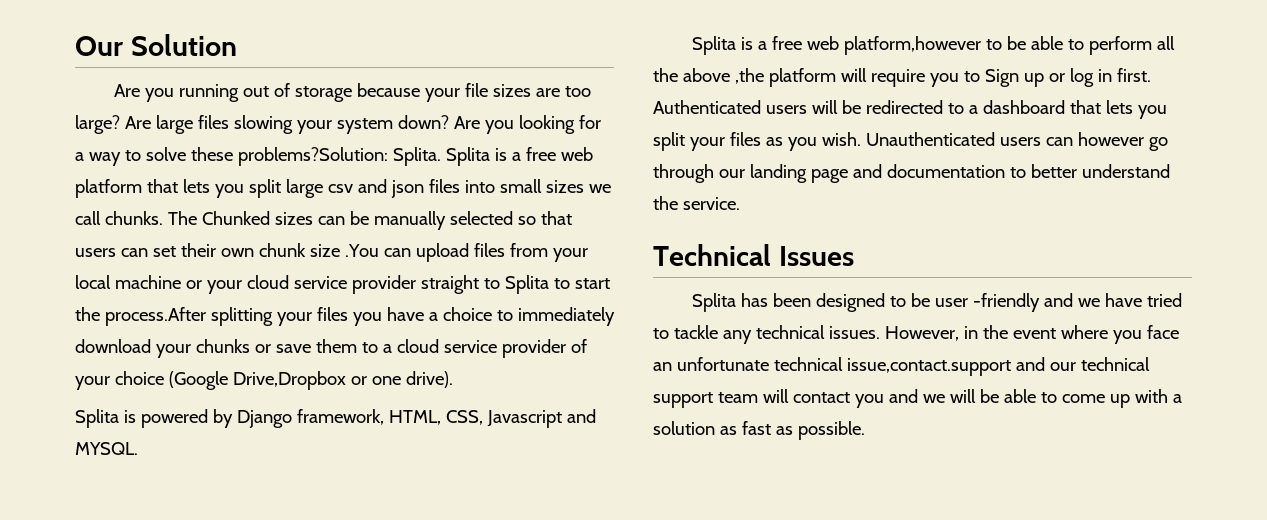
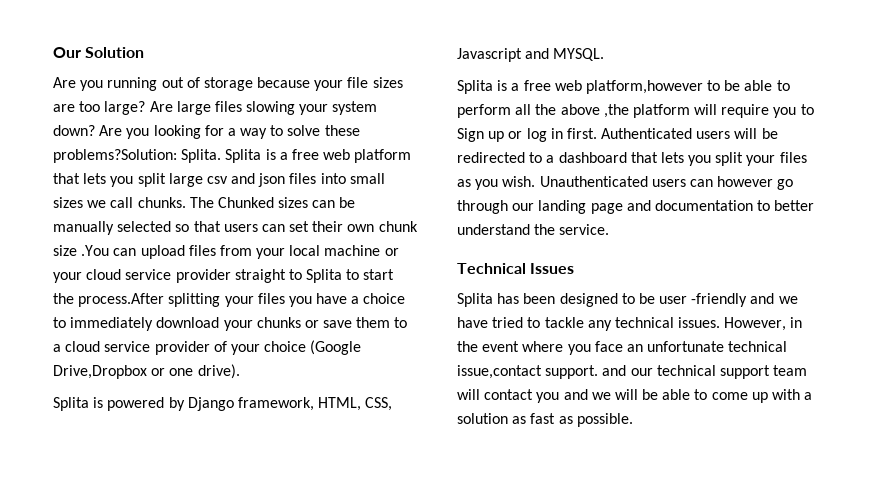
- However, in the event where you face an unfortunate technical issue,contact.support and our technical support team will contact you and we will be able to come up with a solution as fast as possible.
+ However, in the event where you face an unfortunate technical issue,contact support. and our technical support team will contact you and we will be able to come up with a solution as fast as possible.

